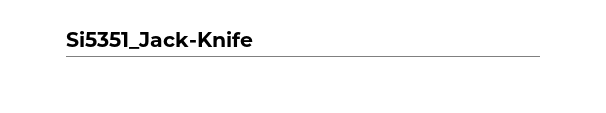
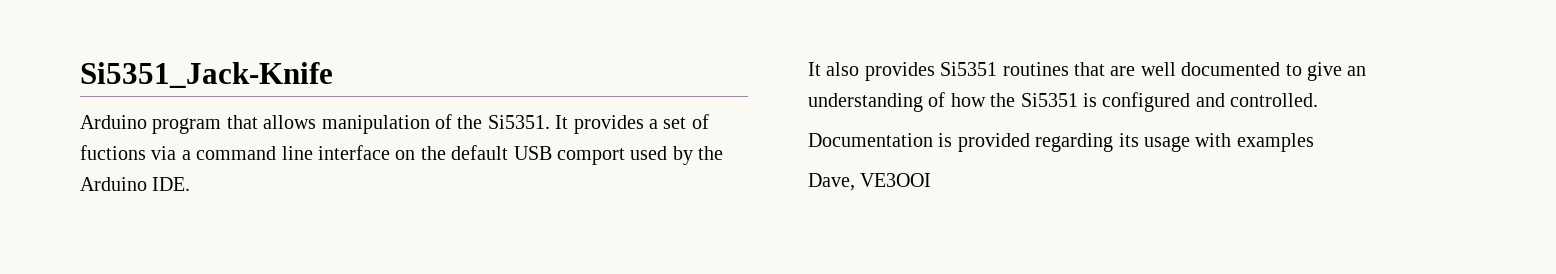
+ Arduino program that allows manipulation of the Si5351. It provides a set of fuctions via a command line interface on the default USB comport used by the Arduino IDE.
+ It also provides Si5351 routines that are well documented to give an understanding of how the Si5351 is configured and controlled.
+ Documentation is provided regarding its usage with examples
+ Dave, VE3OOI

